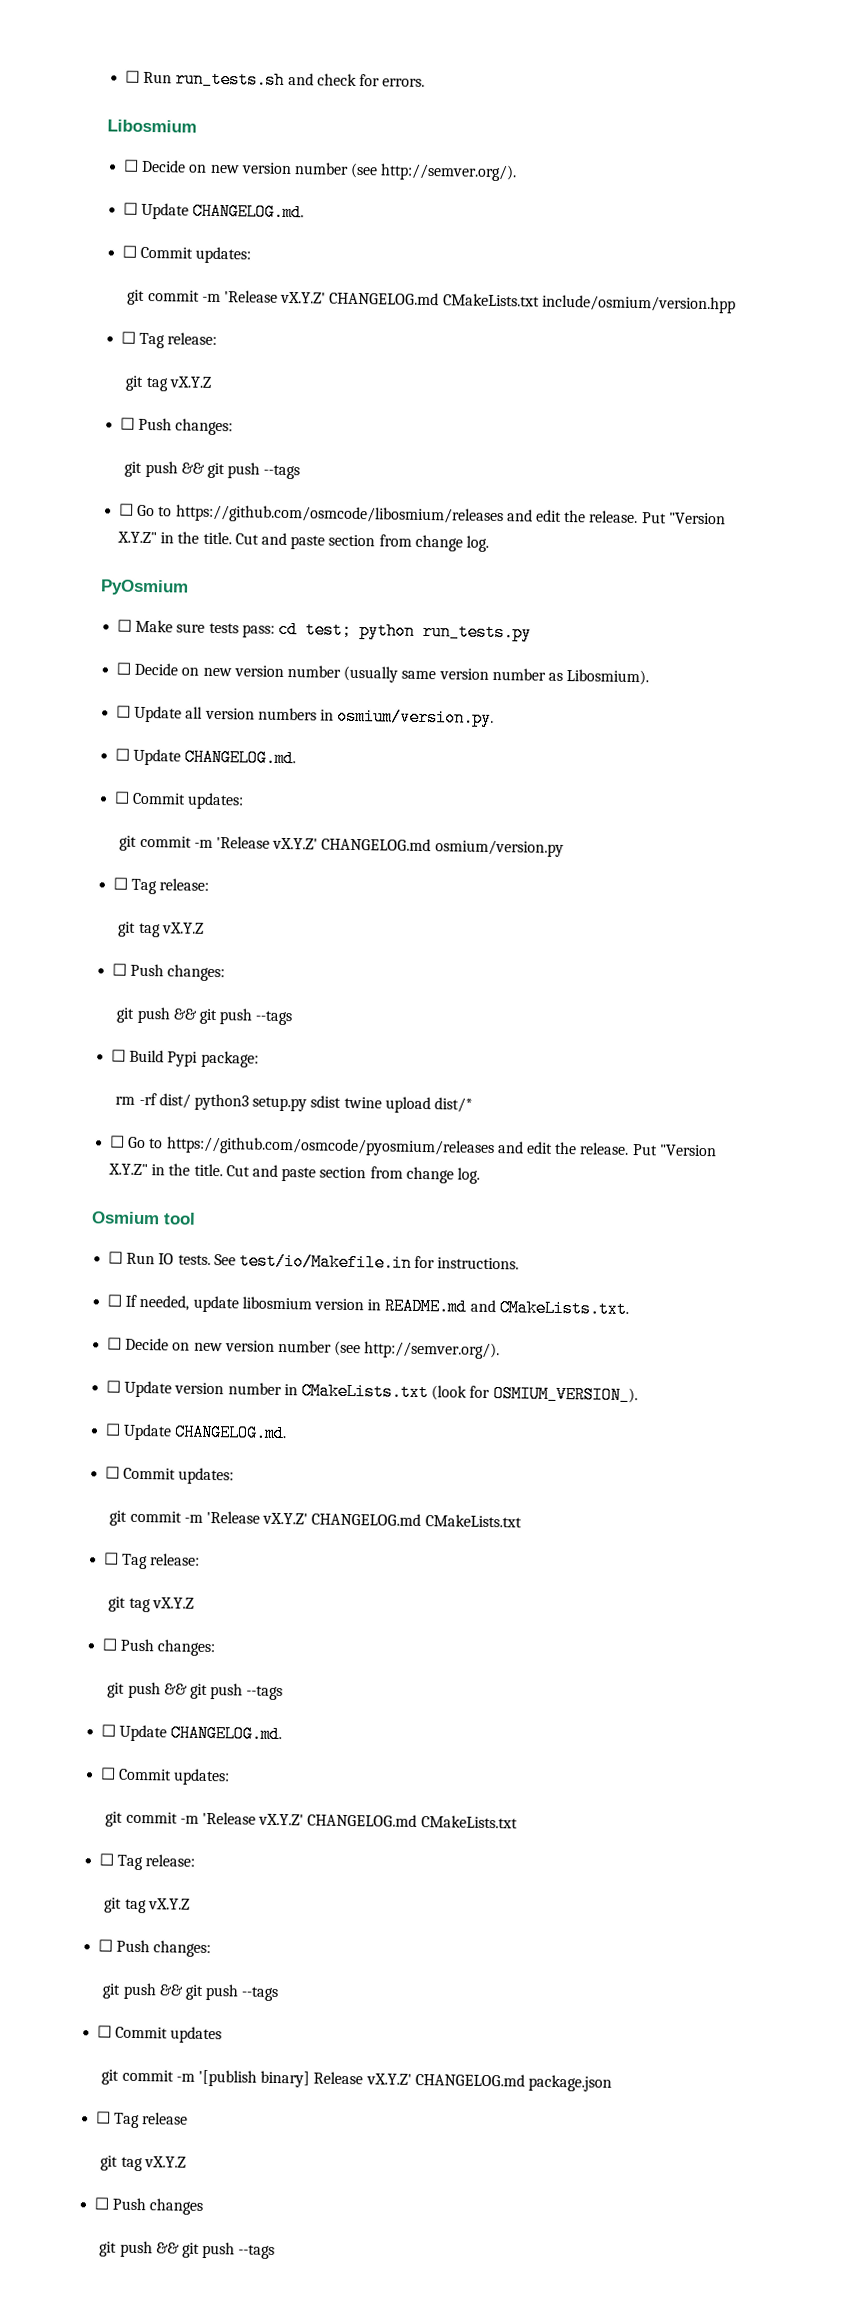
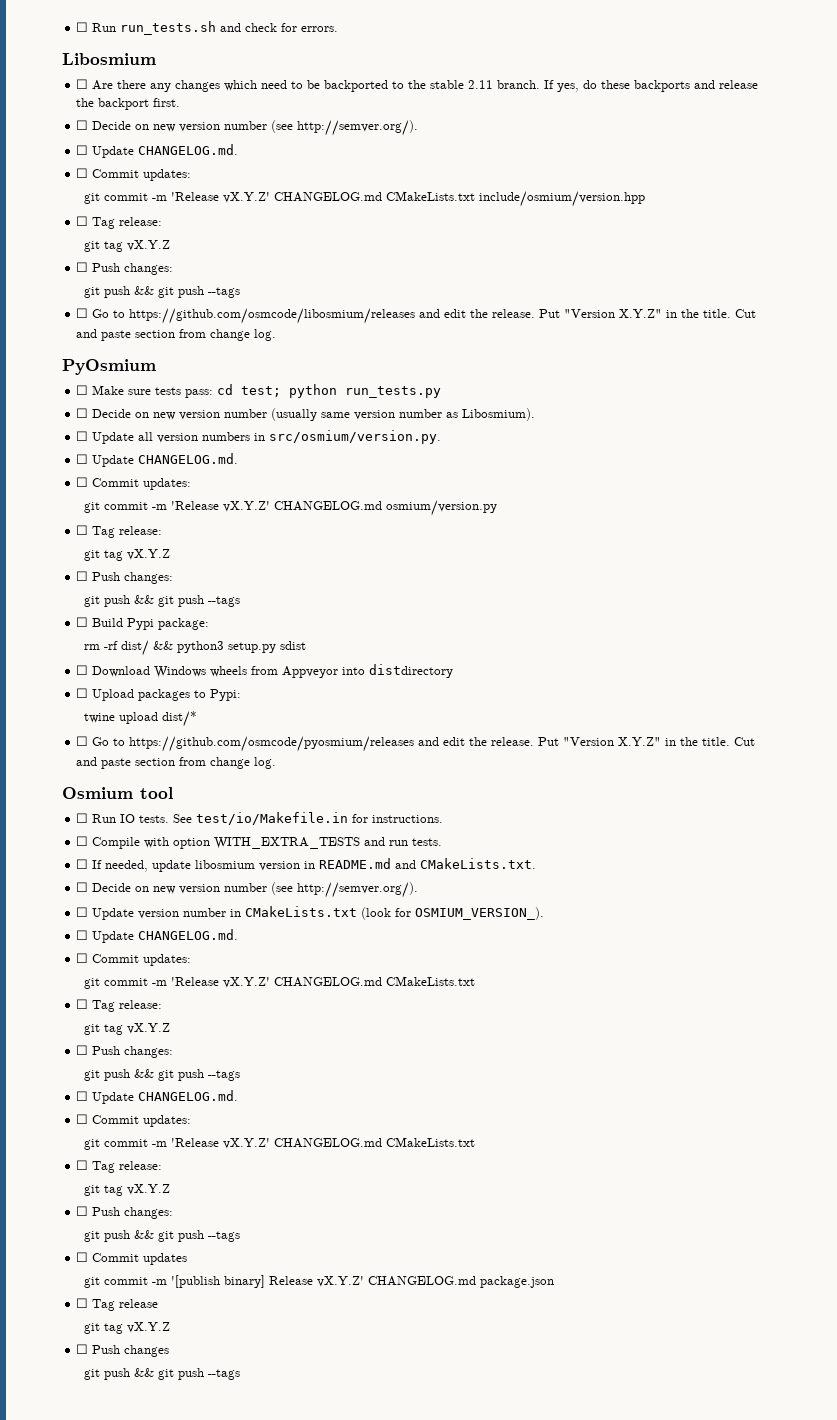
+ ☐ Are there any changes which need to be backported to the stable 2.11 branch. If yes, do these backports and release the backport first.
- ☐ Update all version numbers in osmium/version.py.
+ ☐ Update all version numbers in src/osmium/version.py.
- rm -rf dist/ python3 setup.py sdist twine upload dist/*
+ rm -rf dist/ && python3 setup.py sdist
+ ☐ Download Windows wheels from Appveyor into distdirectory
+ ☐ Upload packages to Pypi:
+ twine upload dist/*
+ ☐ Compile with option WITH_EXTRA_TESTS and run tests.

